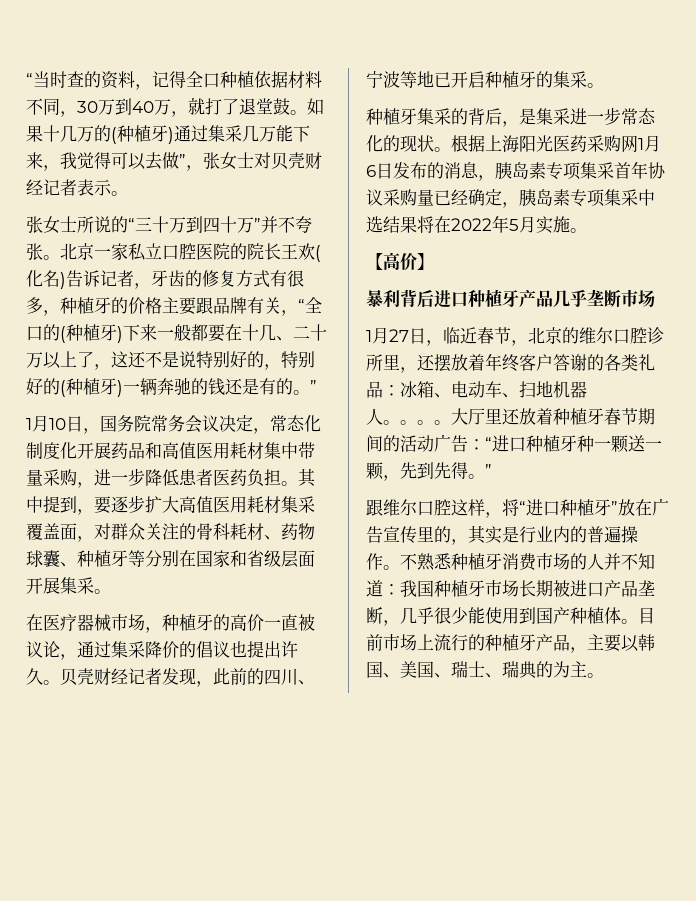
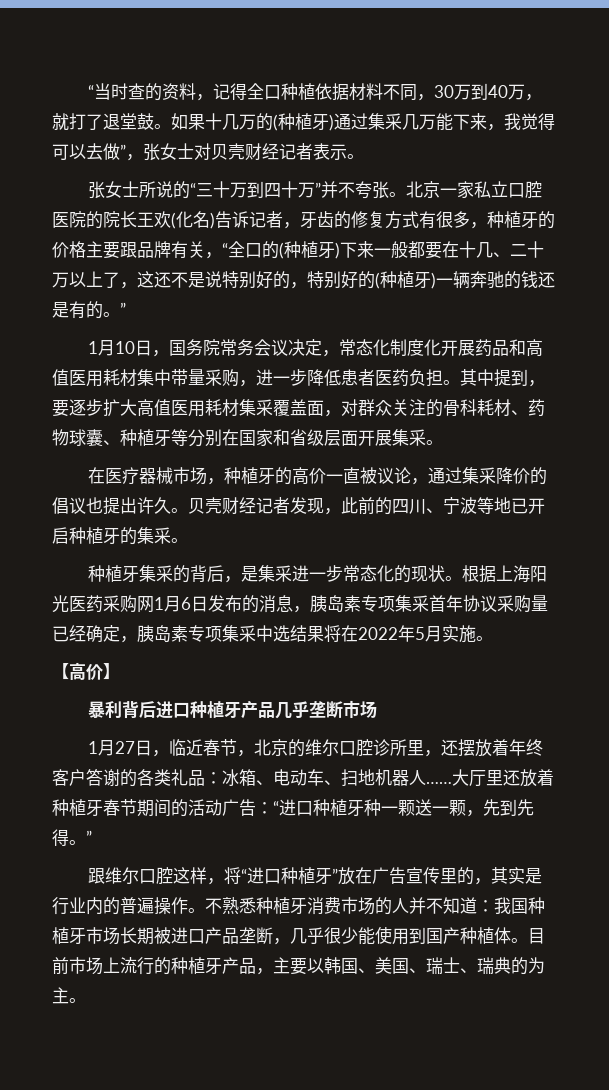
- 1月27日，临近春节，北京的维尔口腔诊所里，还摆放着年终客户答谢的各类礼品：冰箱、电动车、扫地机器人。。。。
+ 1月27日，临近春节，北京的维尔口腔诊所里，还摆放着年终客户答谢的各类礼品：冰箱、电动车、扫地机器人……

